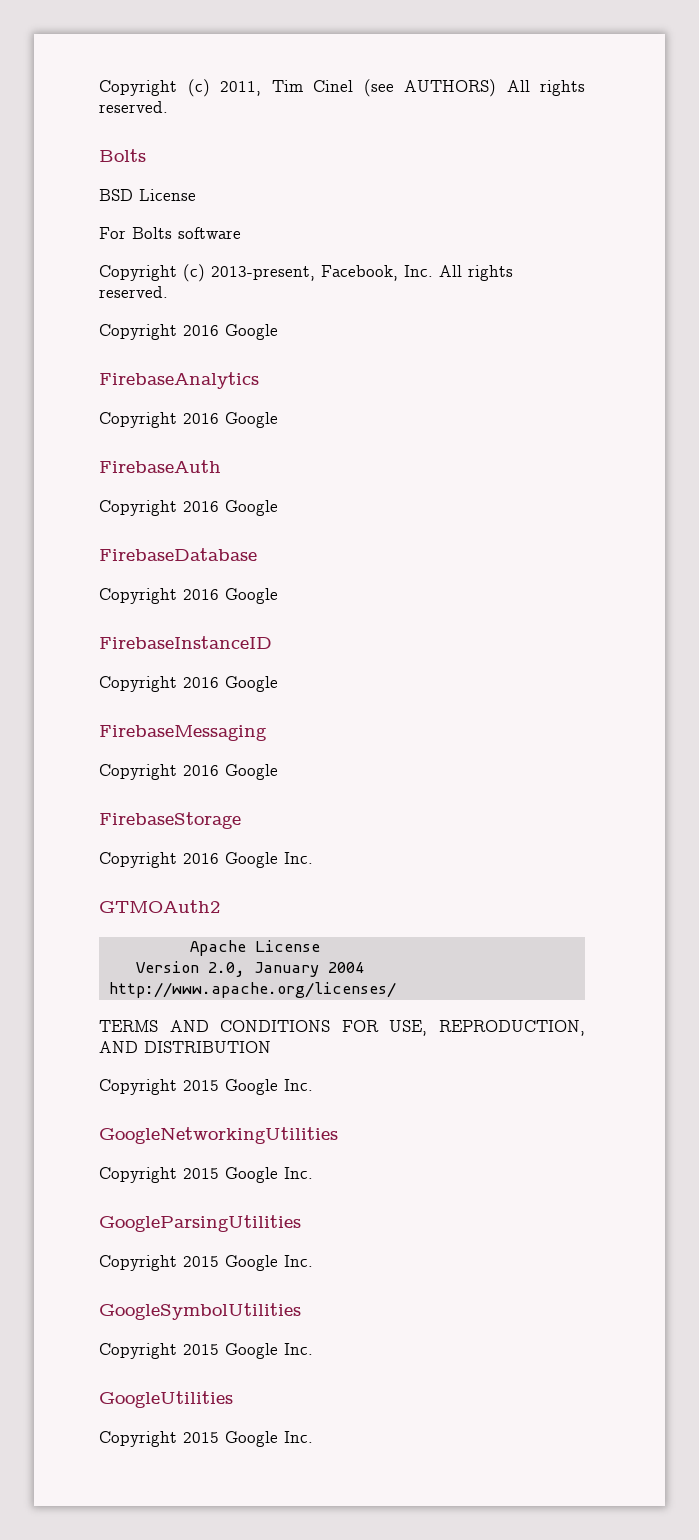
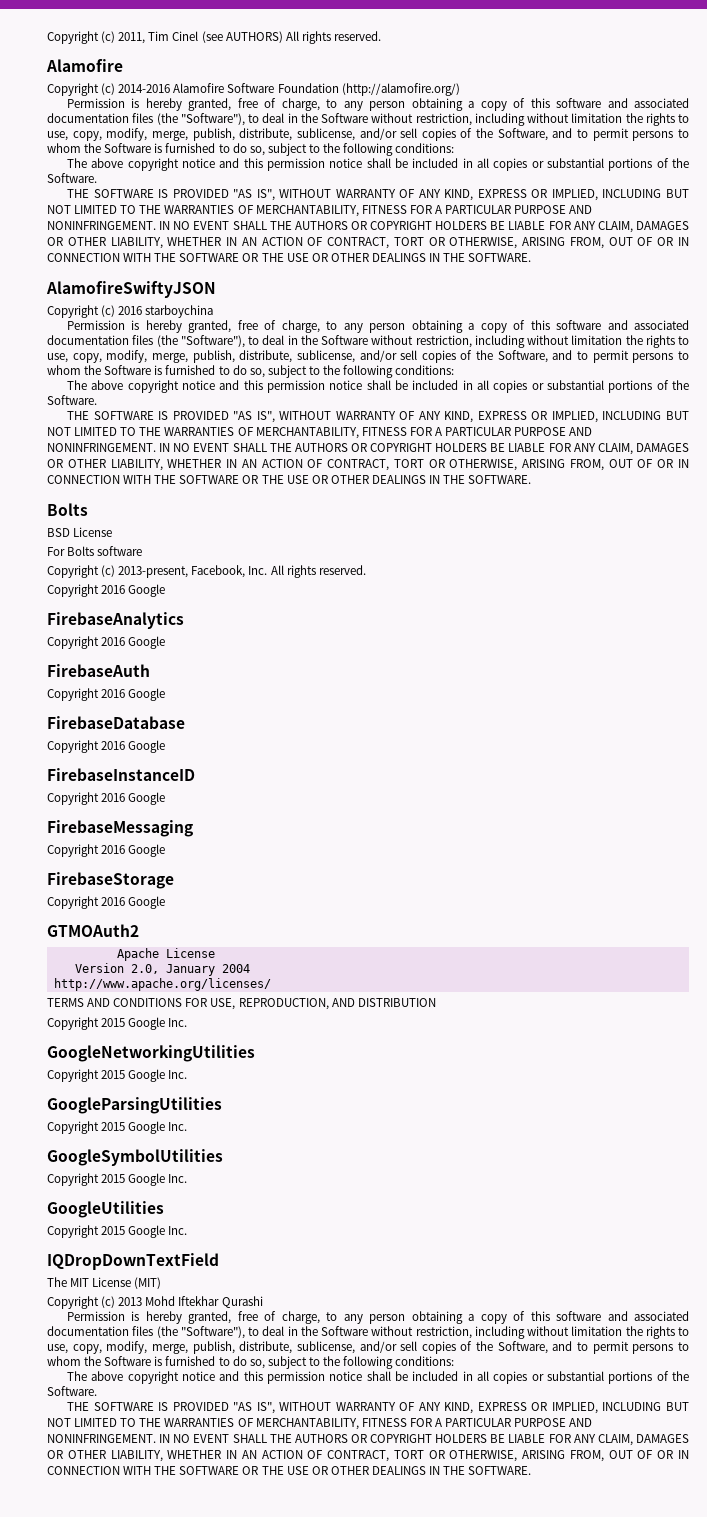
  Copyright (c) 2011, Tim Cinel (see AUTHORS) All rights reserved.
+ Alamofire
+ Copyright (c) 2014-2016 Alamofire Software Foundation (http://alamofire.org/)
+ Permission is hereby granted, free of charge, to any person obtaining a copy of this software and associated documentation files (the "Software"), to deal in the Software without restriction, including without limitation the rights to use, copy, modify, merge, publish, distribute, sublicense, and/or sell copies of the Software, and to permit persons to whom the Software is furnished to do so, subject to the following conditions:
+ The above copyright notice and this permission notice shall be included in all copies or substantial portions of the Software.
+ THE SOFTWARE IS PROVIDED "AS IS", WITHOUT WARRANTY OF ANY KIND, EXPRESS OR IMPLIED, INCLUDING BUT NOT LIMITED TO THE WARRANTIES OF MERCHANTABILITY, FITNESS FOR A PARTICULAR PURPOSE AND NONINFRINGEMENT. IN NO EVENT SHALL THE AUTHORS OR COPYRIGHT HOLDERS BE LIABLE FOR ANY CLAIM, DAMAGES OR OTHER LIABILITY, WHETHER IN AN ACTION OF CONTRACT, TORT OR OTHERWISE, ARISING FROM, OUT OF OR IN CONNECTION WITH THE SOFTWARE OR THE USE OR OTHER DEALINGS IN THE SOFTWARE.
+ AlamofireSwiftyJSON
+ Copyright (c) 2016 starboychina
+ Permission is hereby granted, free of charge, to any person obtaining a copy of this software and associated documentation files (the "Software"), to deal in the Software without restriction, including without limitation the rights to use, copy, modify, merge, publish, distribute, sublicense, and/or sell copies of the Software, and to permit persons to whom the Software is furnished to do so, subject to the following conditions:
+ The above copyright notice and this permission notice shall be included in all copies or substantial portions of the Software.
+ THE SOFTWARE IS PROVIDED "AS IS", WITHOUT WARRANTY OF ANY KIND, EXPRESS OR IMPLIED, INCLUDING BUT NOT LIMITED TO THE WARRANTIES OF MERCHANTABILITY, FITNESS FOR A PARTICULAR PURPOSE AND NONINFRINGEMENT. IN NO EVENT SHALL THE AUTHORS OR COPYRIGHT HOLDERS BE LIABLE FOR ANY CLAIM, DAMAGES OR OTHER LIABILITY, WHETHER IN AN ACTION OF CONTRACT, TORT OR OTHERWISE, ARISING FROM, OUT OF OR IN CONNECTION WITH THE SOFTWARE OR THE USE OR OTHER DEALINGS IN THE SOFTWARE.
  FirebaseStorage
- Copyright 2016 Google Inc.
+ Copyright 2016 Google
+ IQDropDownTextField
+ The MIT License (MIT)
+ Copyright (c) 2013 Mohd Iftekhar Qurashi
+ Permission is hereby granted, free of charge, to any person obtaining a copy of this software and associated documentation files (the "Software"), to deal in the Software without restriction, including without limitation the rights to use, copy, modify, merge, publish, distribute, sublicense, and/or sell copies of the Software, and to permit persons to whom the Software is furnished to do so, subject to the following conditions:
+ The above copyright notice and this permission notice shall be included in all copies or substantial portions of the Software.
+ THE SOFTWARE IS PROVIDED "AS IS", WITHOUT WARRANTY OF ANY KIND, EXPRESS OR IMPLIED, INCLUDING BUT NOT LIMITED TO THE WARRANTIES OF MERCHANTABILITY, FITNESS FOR A PARTICULAR PURPOSE AND NONINFRINGEMENT. IN NO EVENT SHALL THE AUTHORS OR COPYRIGHT HOLDERS BE LIABLE FOR ANY CLAIM, DAMAGES OR OTHER LIABILITY, WHETHER IN AN ACTION OF CONTRACT, TORT OR OTHERWISE, ARISING FROM, OUT OF OR IN CONNECTION WITH THE SOFTWARE OR THE USE OR OTHER DEALINGS IN THE SOFTWARE.

